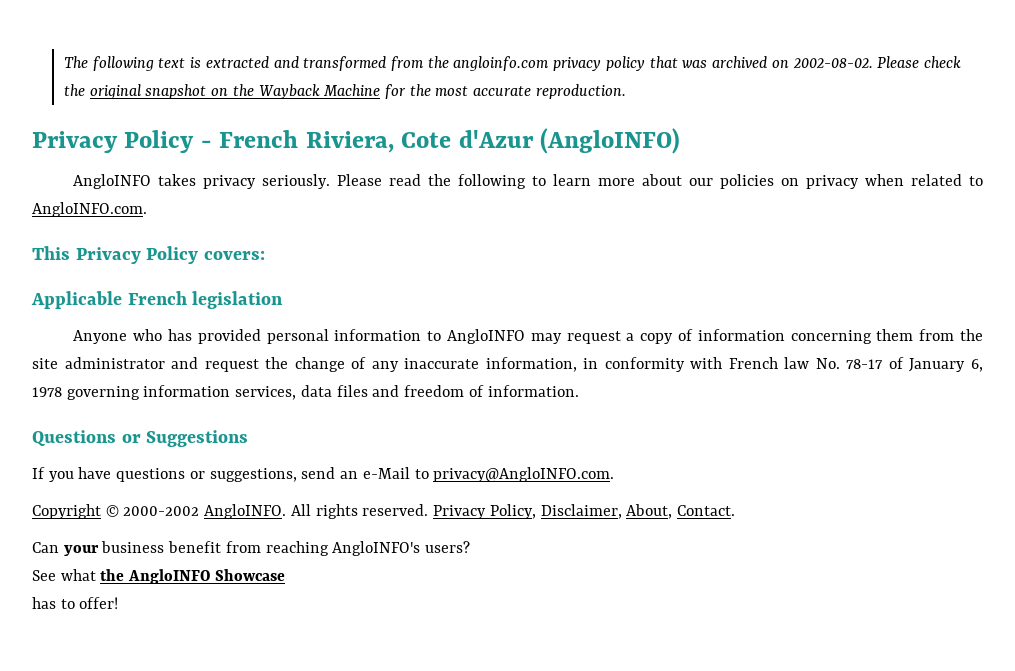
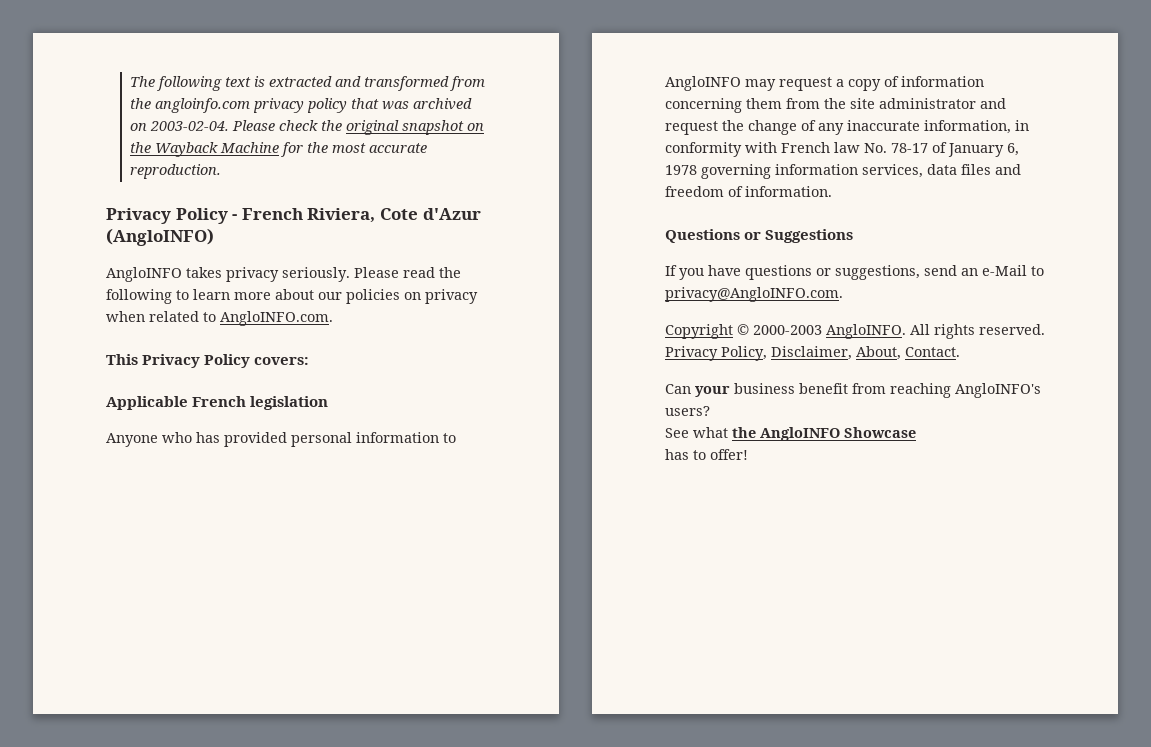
- The following text is extracted and transformed from the angloinfo.com privacy policy that was archived on 2002-08-02.
+ The following text is extracted and transformed from the angloinfo.com privacy policy that was archived on 2003-02-04.
- Copyright © 2000-2002 AngloINFO.
+ Copyright © 2000-2003 AngloINFO.

